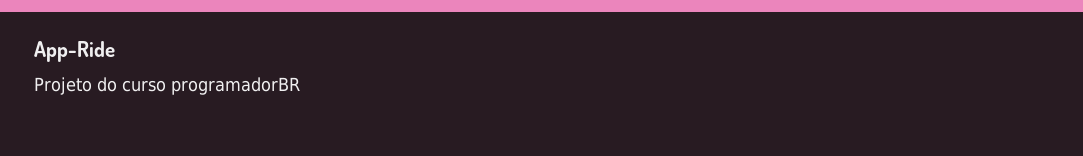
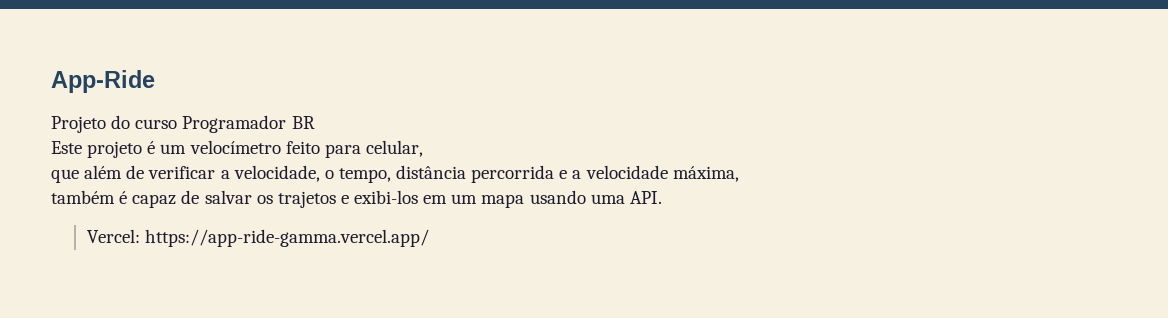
- Projeto do curso programadorBR
+ Projeto do curso Programador BR
+ Este projeto é um velocímetro feito para celular,
+ que além de verificar a velocidade, o tempo, distância percorrida e a velocidade máxima,
+ também é capaz de salvar os trajetos e exibi-los em um mapa usando uma API.
+ Vercel: https://app-ride-gamma.vercel.app/

